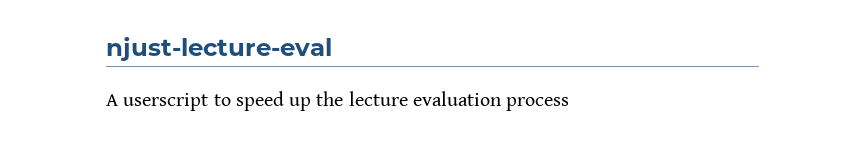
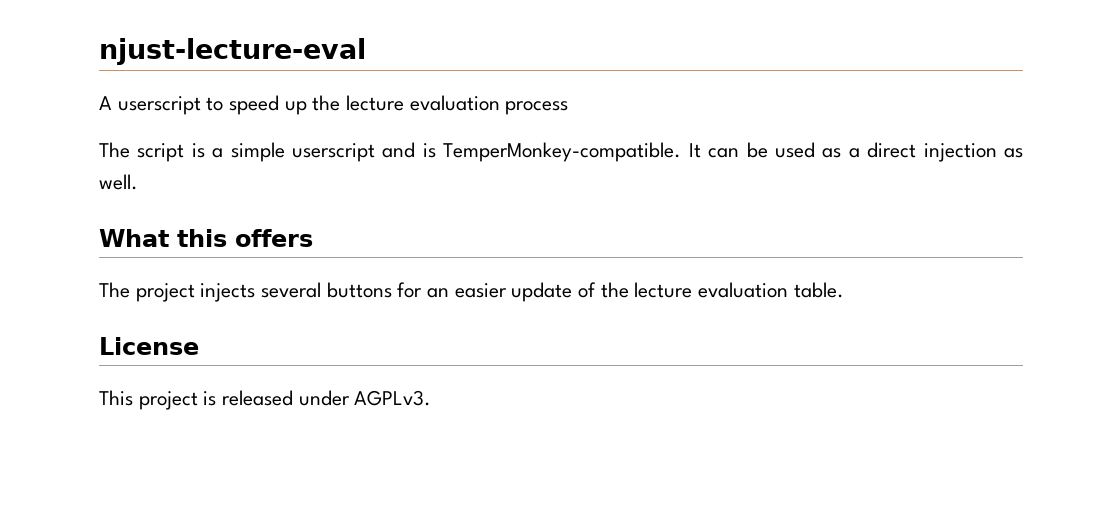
+ The script is a simple userscript and is TemperMonkey-compatible. It can be used as a direct injection as well.
+ What this offers
+ The project injects several buttons for an easier update of the lecture evaluation table.
+ License
+ This project is released under AGPLv3.

